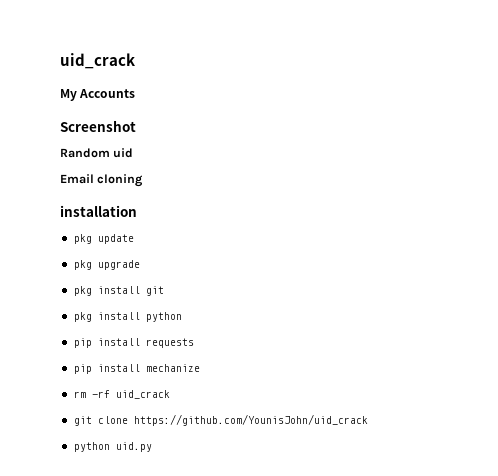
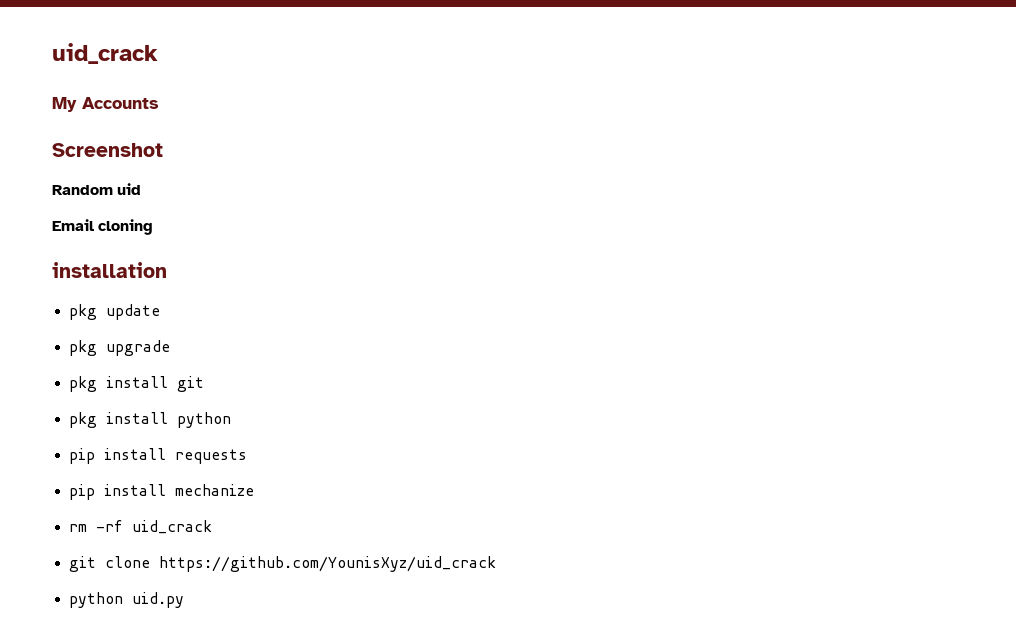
- git clone https://github.com/YounisJohn/uid_crack
+ git clone https://github.com/YounisXyz/uid_crack

